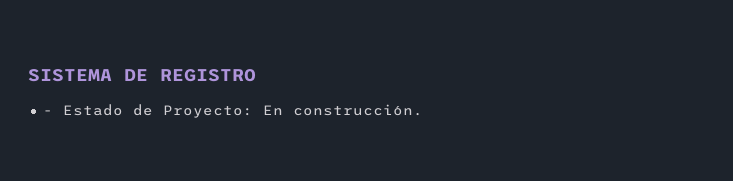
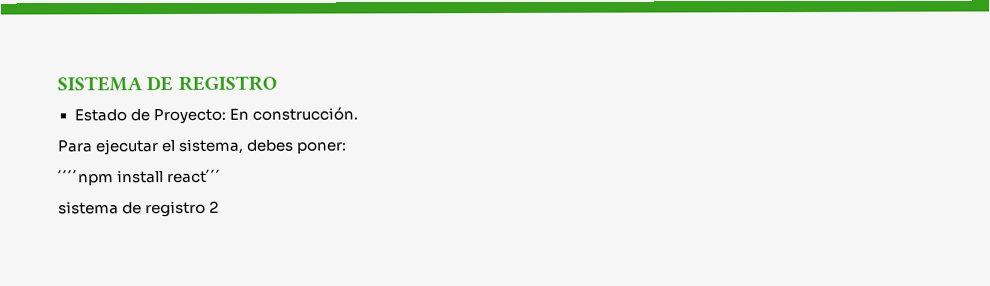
- - Estado de Proyecto: En construcción.
+ Estado de Proyecto: En construcción.
+ Para ejecutar el sistema, debes poner:
+ ´´´´npm install react´´´
+ sistema de registro 2

